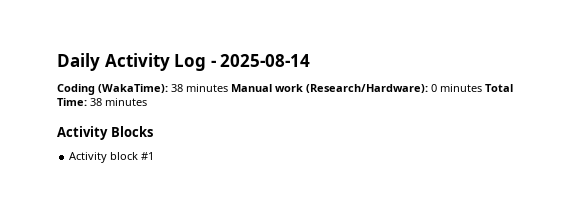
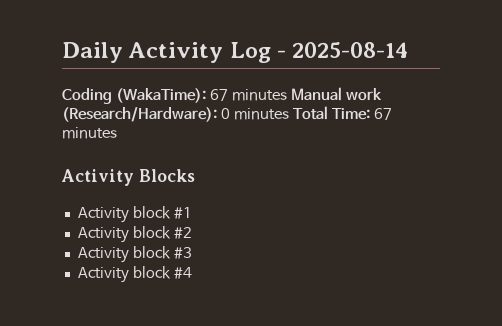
- Coding (WakaTime): 38 minutes Manual work (Research/Hardware): 0 minutes Total Time: 38 minutes
+ Coding (WakaTime): 67 minutes Manual work (Research/Hardware): 0 minutes Total Time: 67 minutes
+ Activity block #2
+ Activity block #3
+ Activity block #4

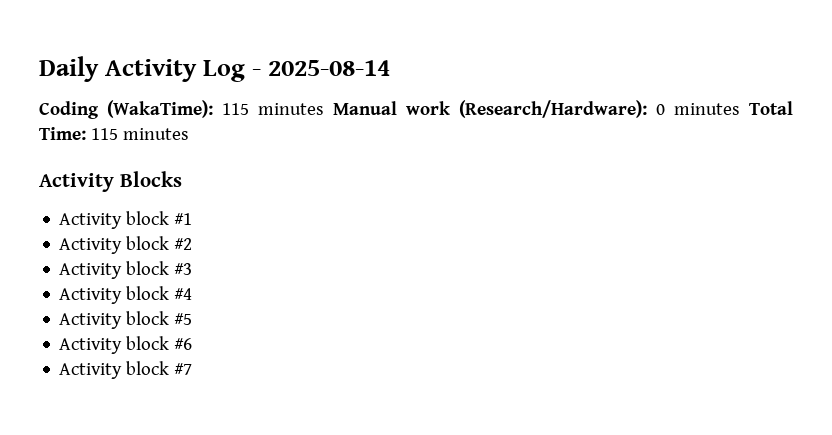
- Coding (WakaTime): 67 minutes Manual work (Research/Hardware): 0 minutes Total Time: 67 minutes
+ Coding (WakaTime): 115 minutes Manual work (Research/Hardware): 0 minutes Total Time: 115 minutes
+ Activity block #5
+ Activity block #6
+ Activity block #7

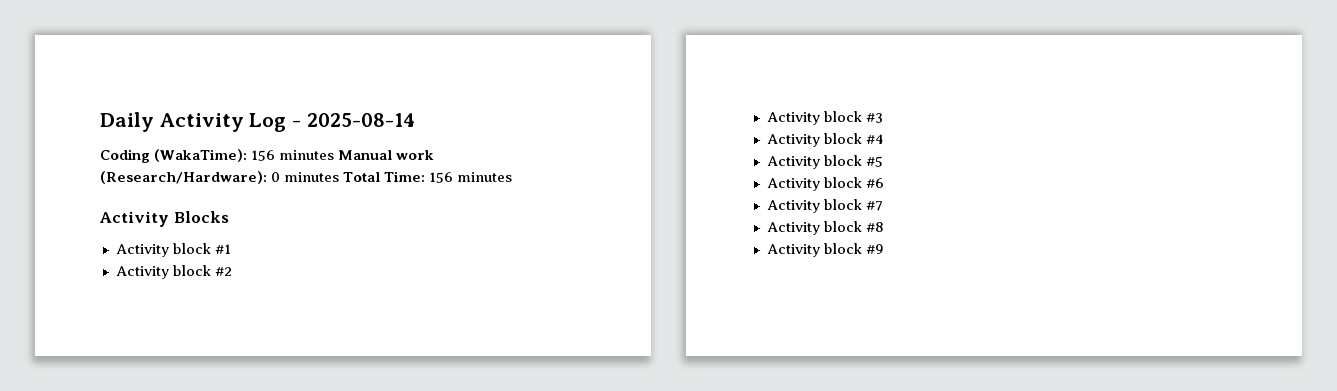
- Coding (WakaTime): 115 minutes Manual work (Research/Hardware): 0 minutes Total Time: 115 minutes
+ Coding (WakaTime): 156 minutes Manual work (Research/Hardware): 0 minutes Total Time: 156 minutes
+ Activity block #8
+ Activity block #9

